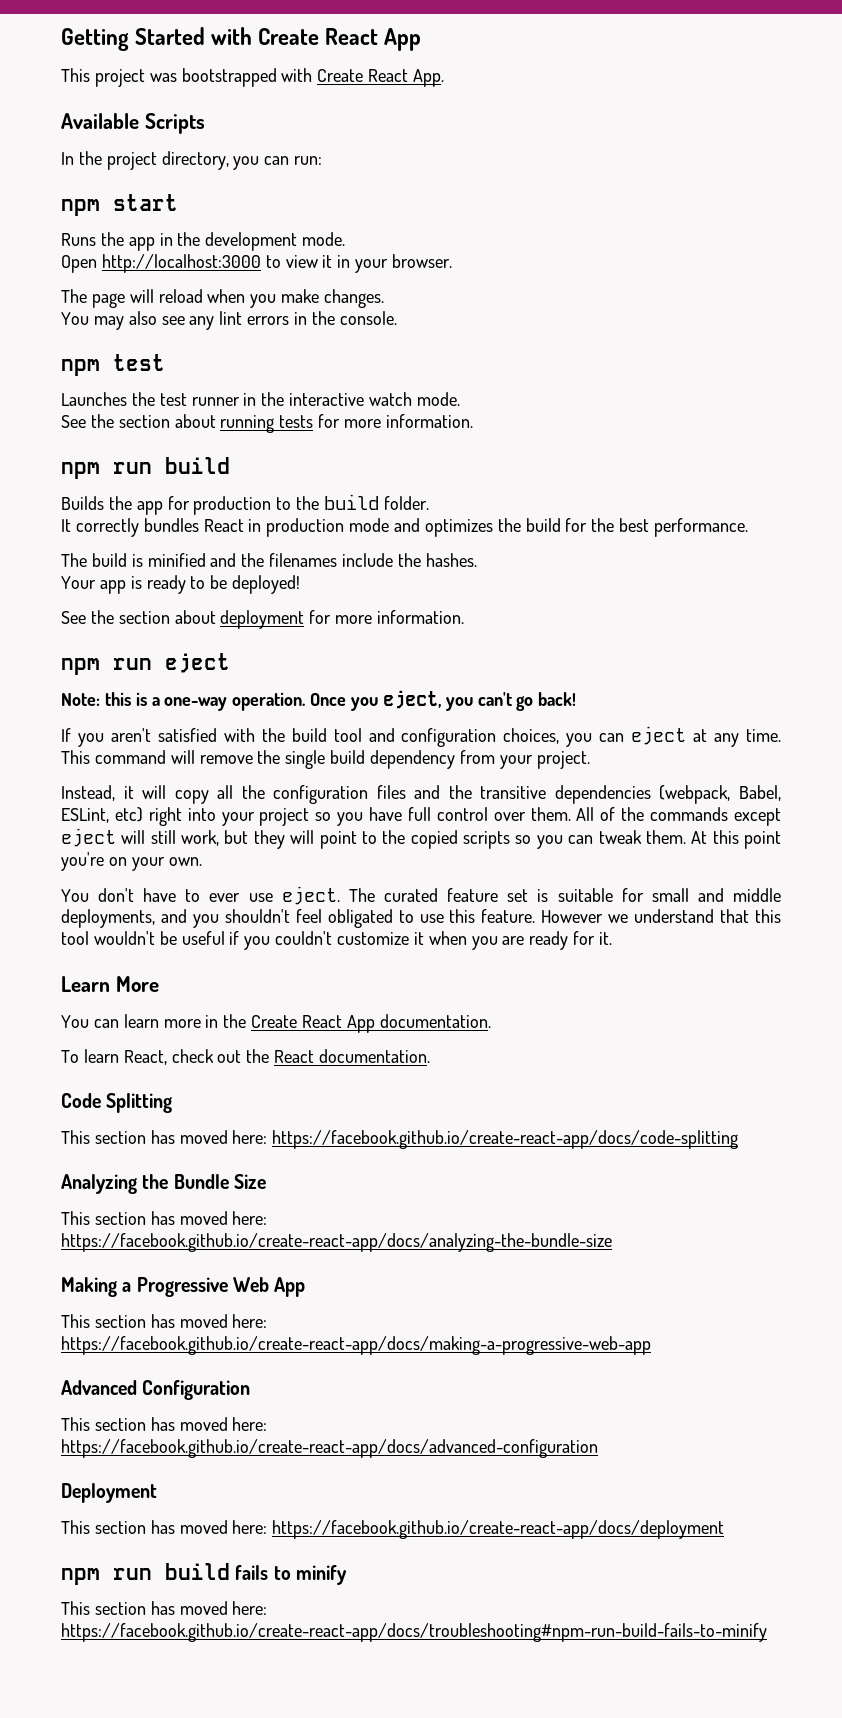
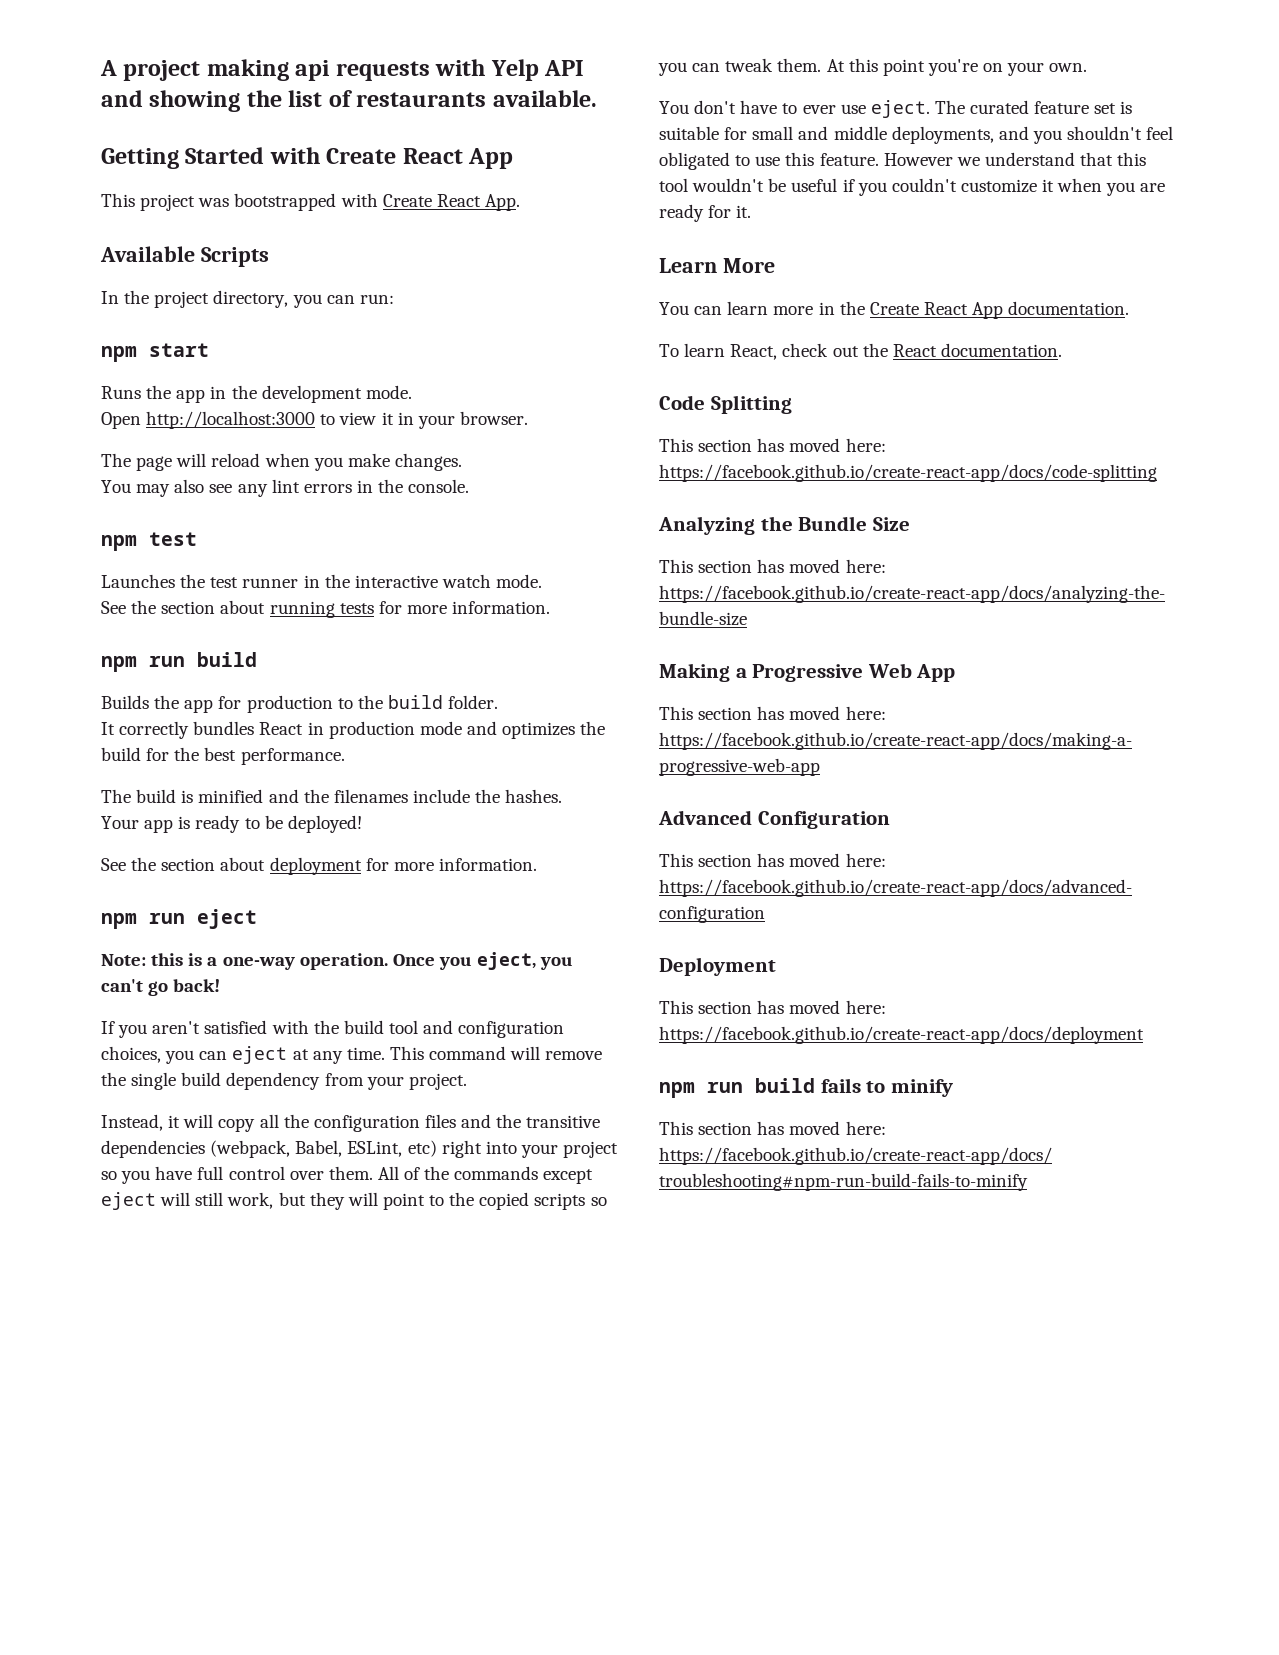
+ A project making api requests with Yelp API and showing the list of restaurants available.

